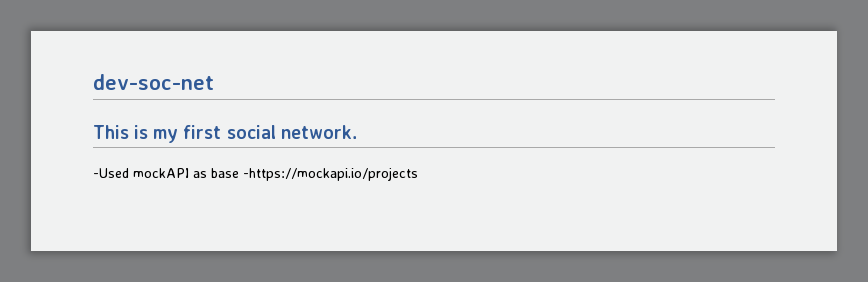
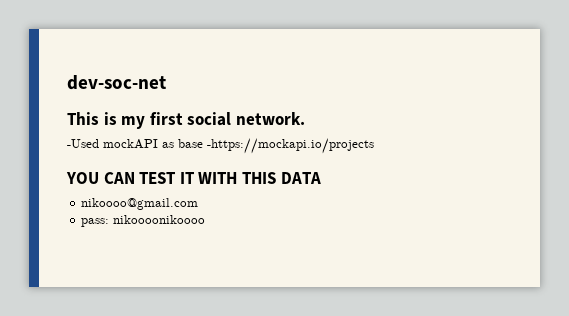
+ YOU CAN TEST IT WITH THIS DATA
+ nikoooo@gmail.com
+ pass: nikoooonikoooo

